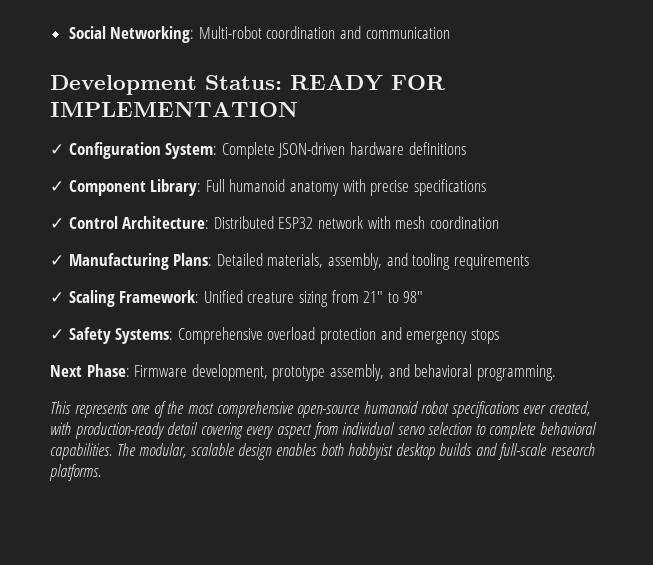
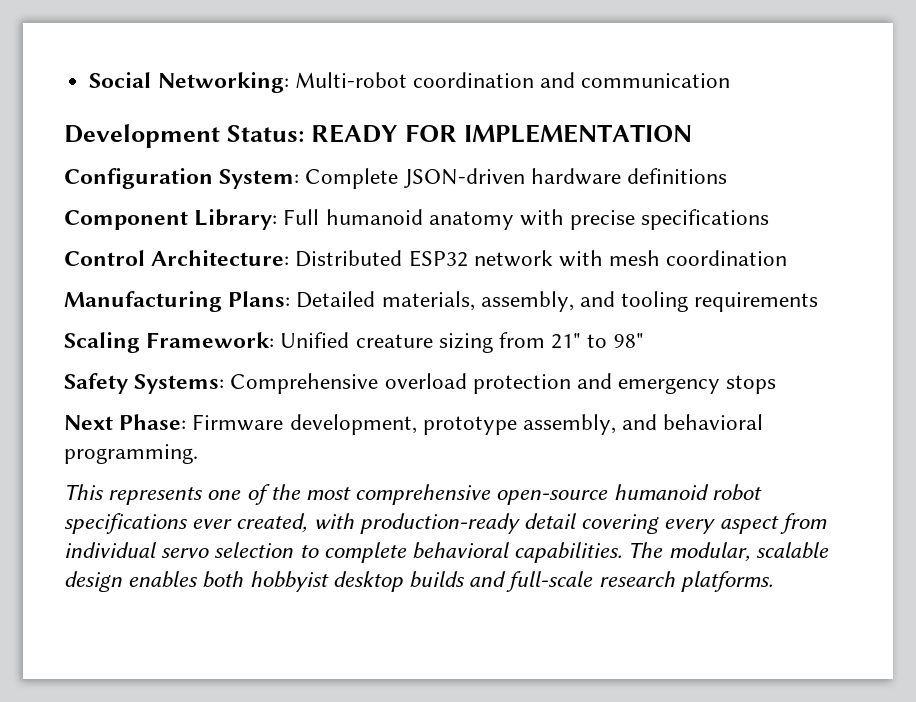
- ✓ Configuration System: Complete JSON-driven hardware definitions
+ Configuration System: Complete JSON-driven hardware definitions
- ✓ Component Library: Full humanoid anatomy with precise specifications
+ Component Library: Full humanoid anatomy with precise specifications
- ✓ Control Architecture: Distributed ESP32 network with mesh coordination
+ Control Architecture: Distributed ESP32 network with mesh coordination
- ✓ Manufacturing Plans: Detailed materials, assembly, and tooling requirements
+ Manufacturing Plans: Detailed materials, assembly, and tooling requirements
- ✓ Scaling Framework: Unified creature sizing from 21" to 98"
+ Scaling Framework: Unified creature sizing from 21" to 98"
- ✓ Safety Systems: Comprehensive overload protection and emergency stops
+ Safety Systems: Comprehensive overload protection and emergency stops

